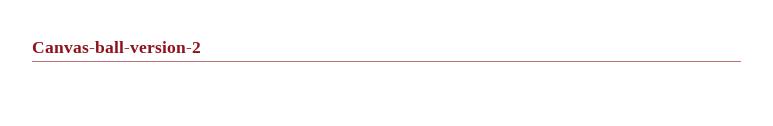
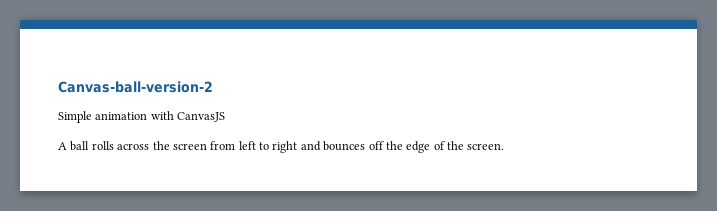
+ Simple animation with CanvasJS
+ A ball rolls across the screen from left to right and bounces off the edge of the screen.

